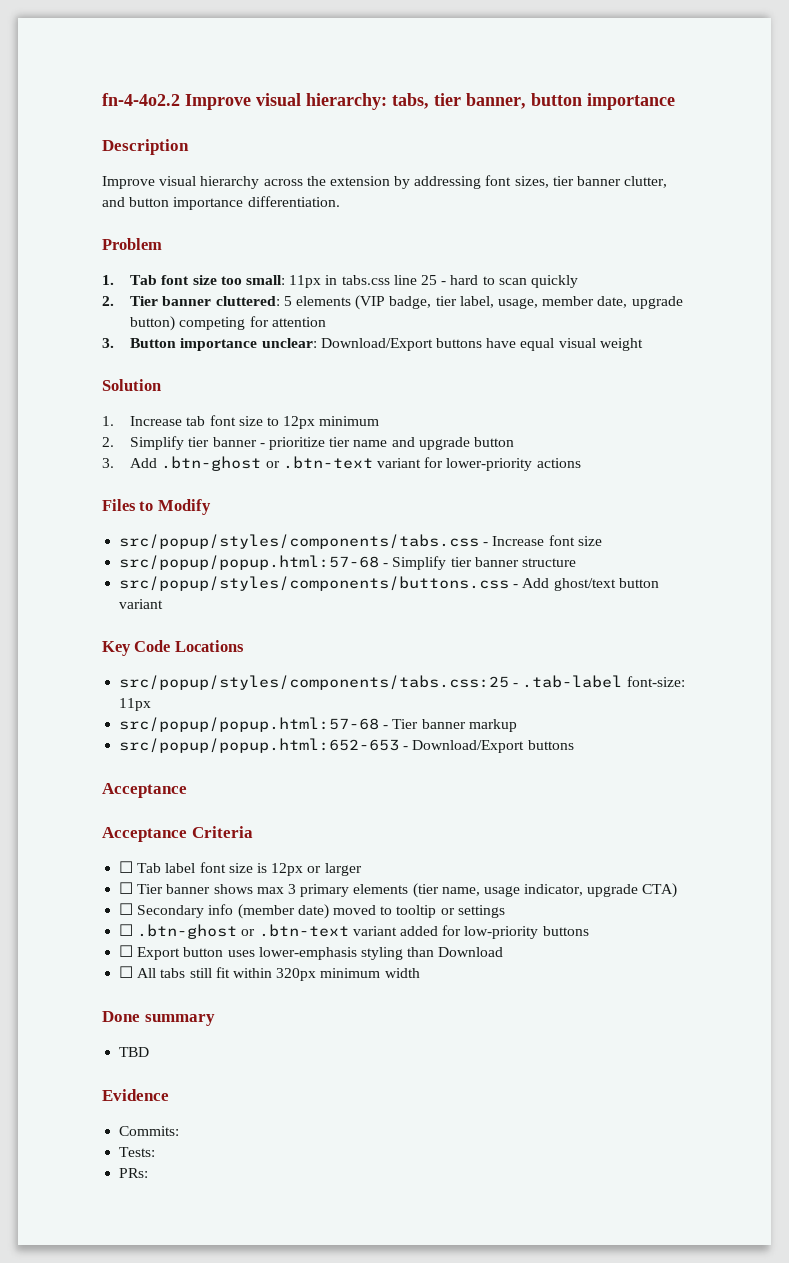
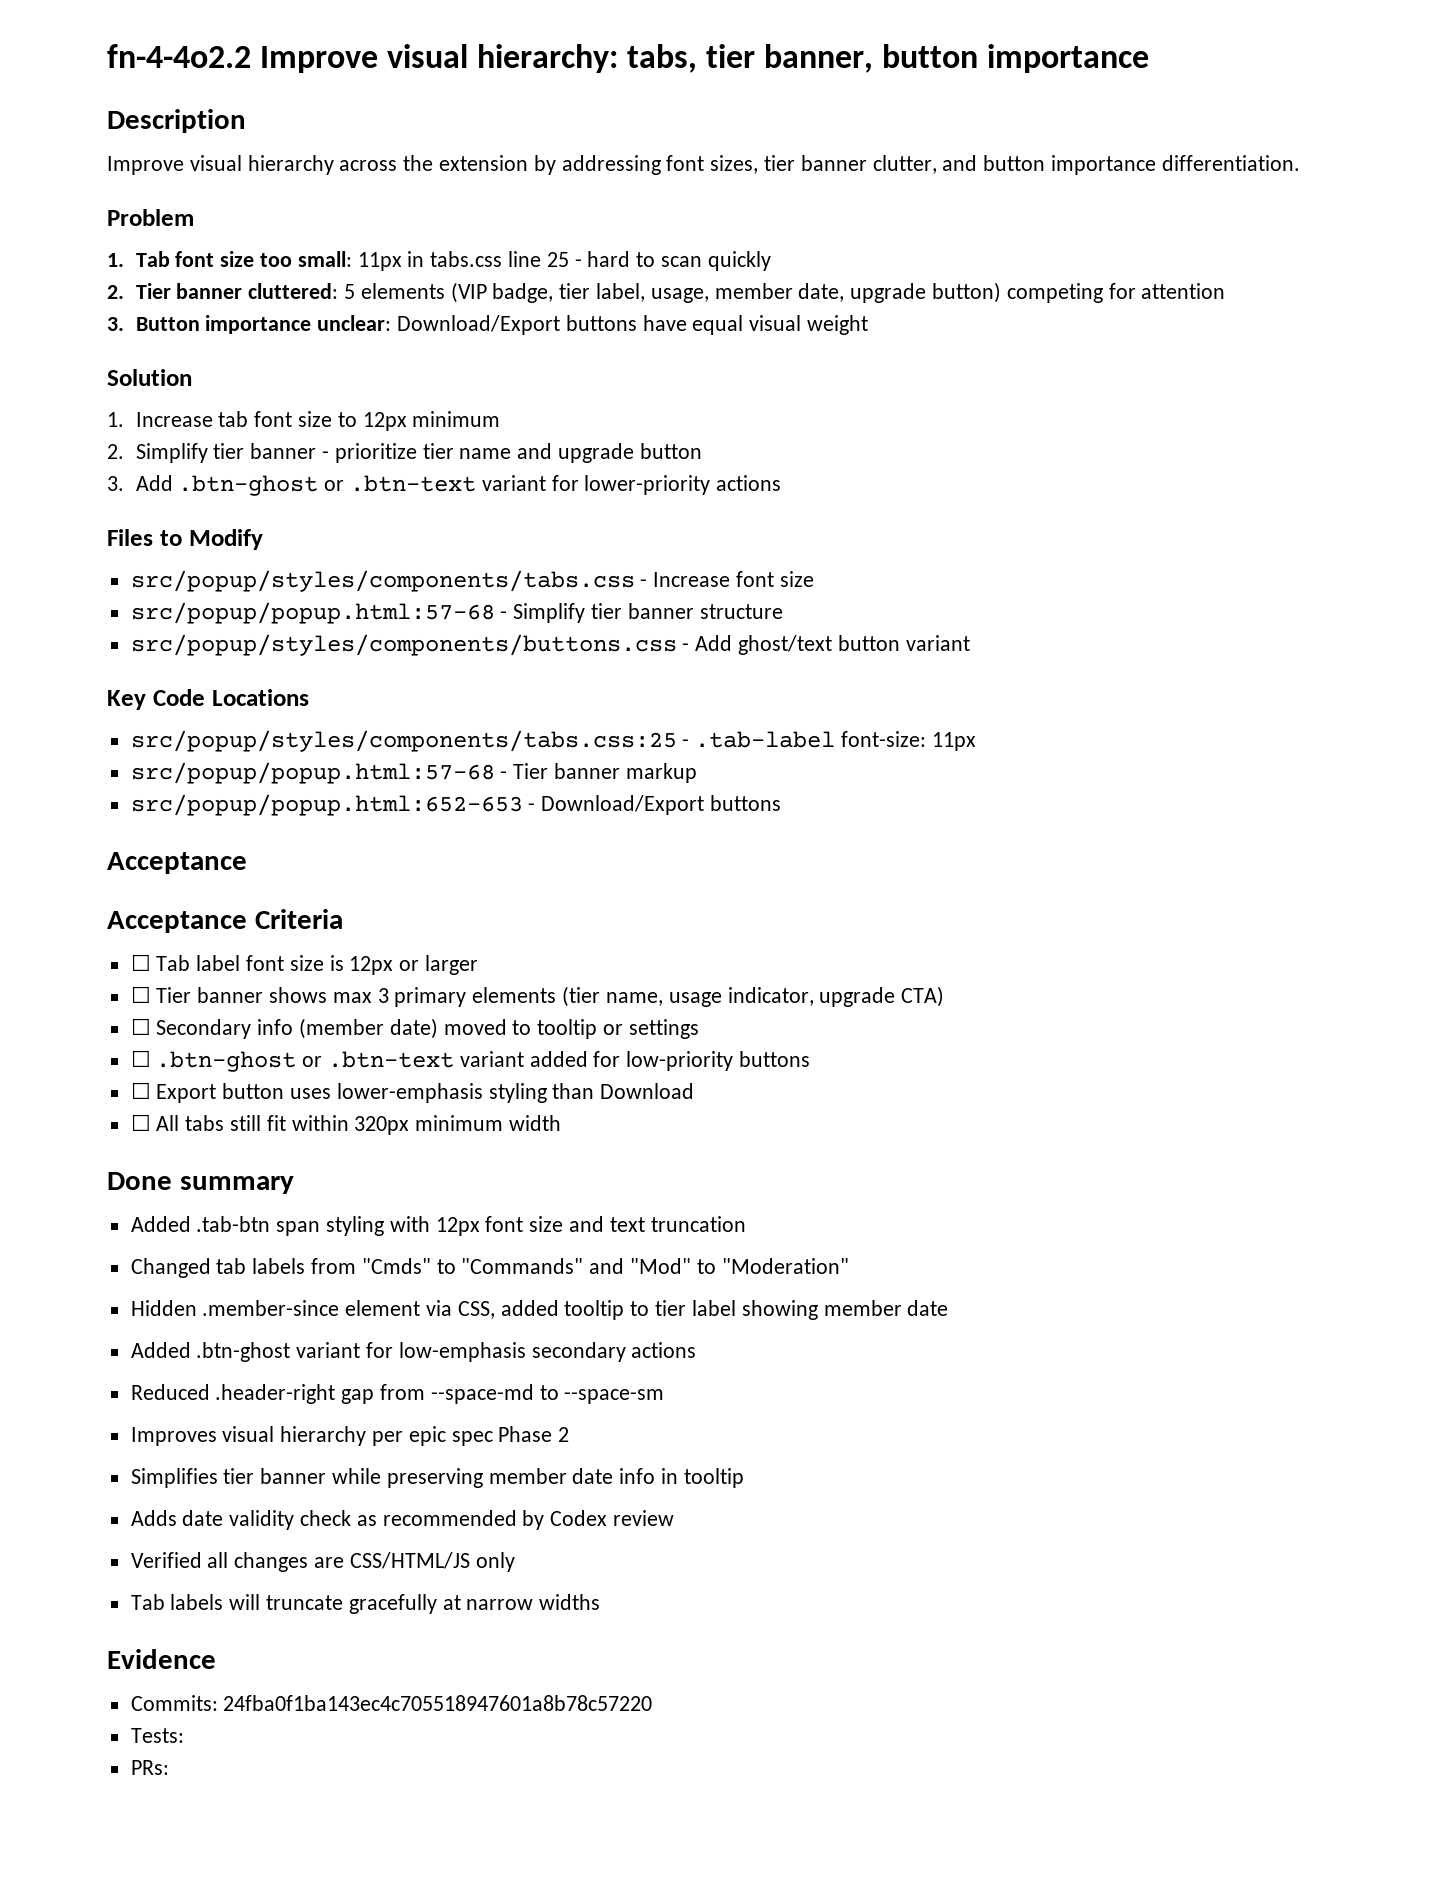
- TBD
+ Added .tab-btn span styling with 12px font size and text truncation
+ Changed tab labels from "Cmds" to "Commands" and "Mod" to "Moderation"
+ Hidden .member-since element via CSS, added tooltip to tier label showing member date
+ Added .btn-ghost variant for low-emphasis secondary actions
+ Reduced .header-right gap from --space-md to --space-sm
+ Improves visual hierarchy per epic spec Phase 2
+ Simplifies tier banner while preserving member date info in tooltip
+ Adds date validity check as recommended by Codex review
+ Verified all changes are CSS/HTML/JS only
+ Tab labels will truncate gracefully at narrow widths
- Commits:
+ Commits: 24fba0f1ba143ec4c705518947601a8b78c57220

